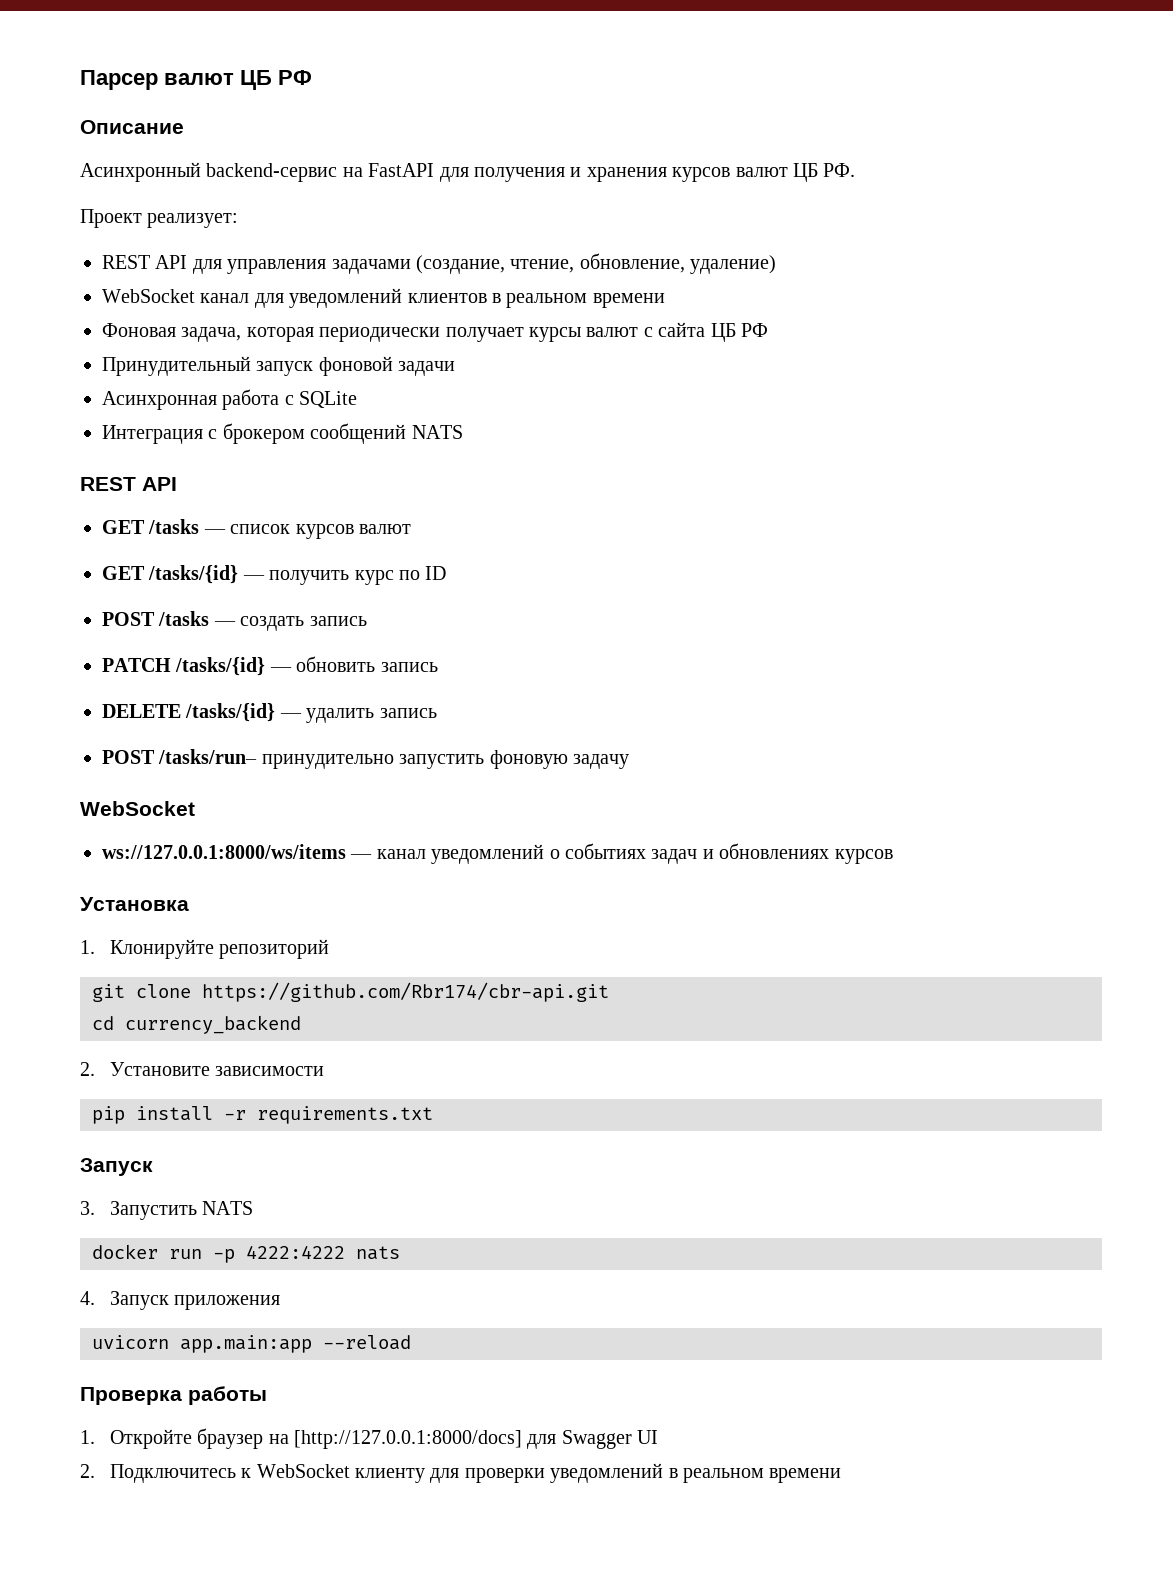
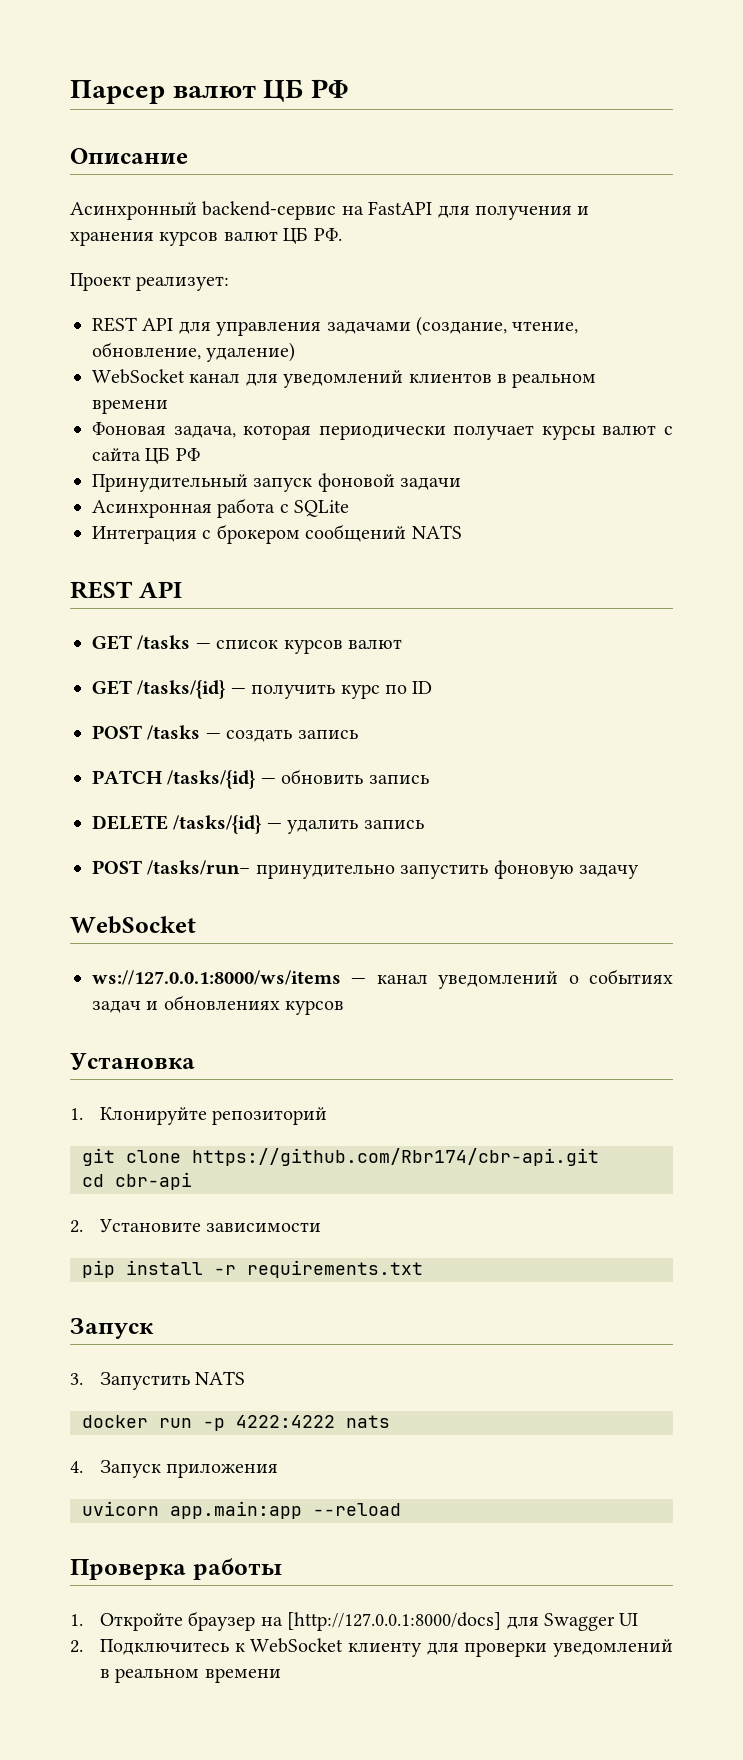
- cd currency_backend
+ cd cbr-api

